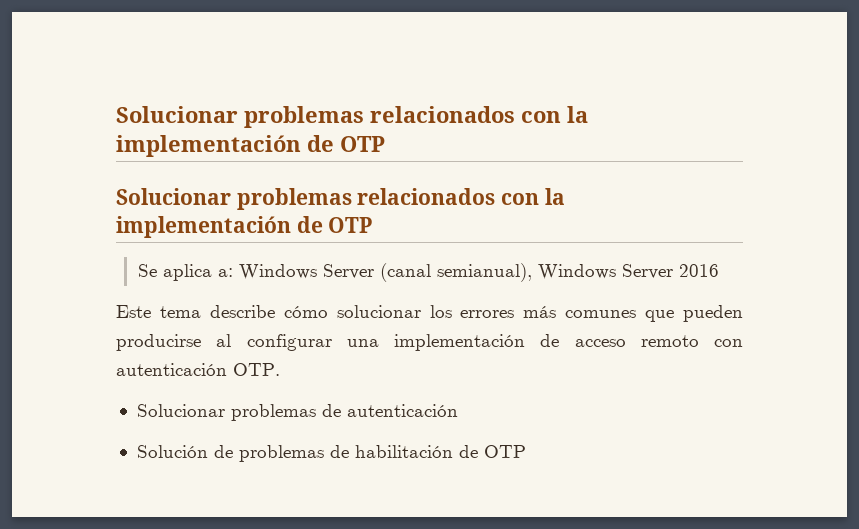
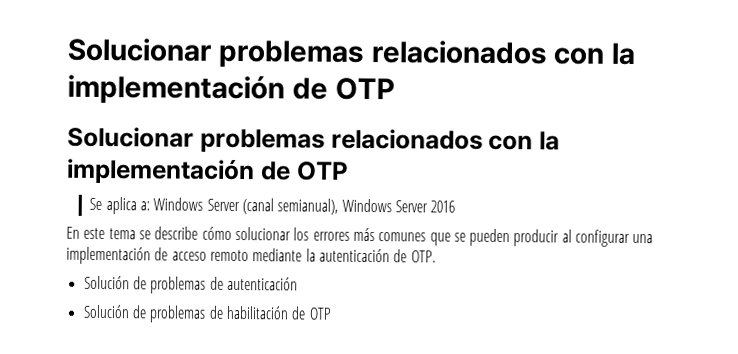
- Este tema describe cómo solucionar los errores más comunes que pueden producirse al configurar una implementación de acceso remoto con autenticación OTP.
+ En este tema se describe cómo solucionar los errores más comunes que se pueden producir al configurar una implementación de acceso remoto mediante la autenticación de OTP.
- Solucionar problemas de autenticación
+ Solución de problemas de autenticación

